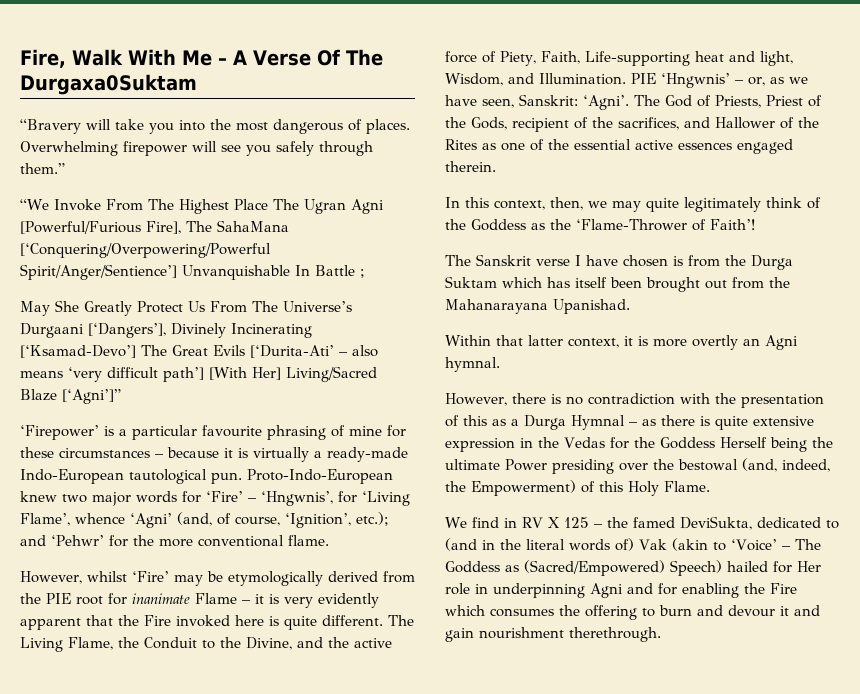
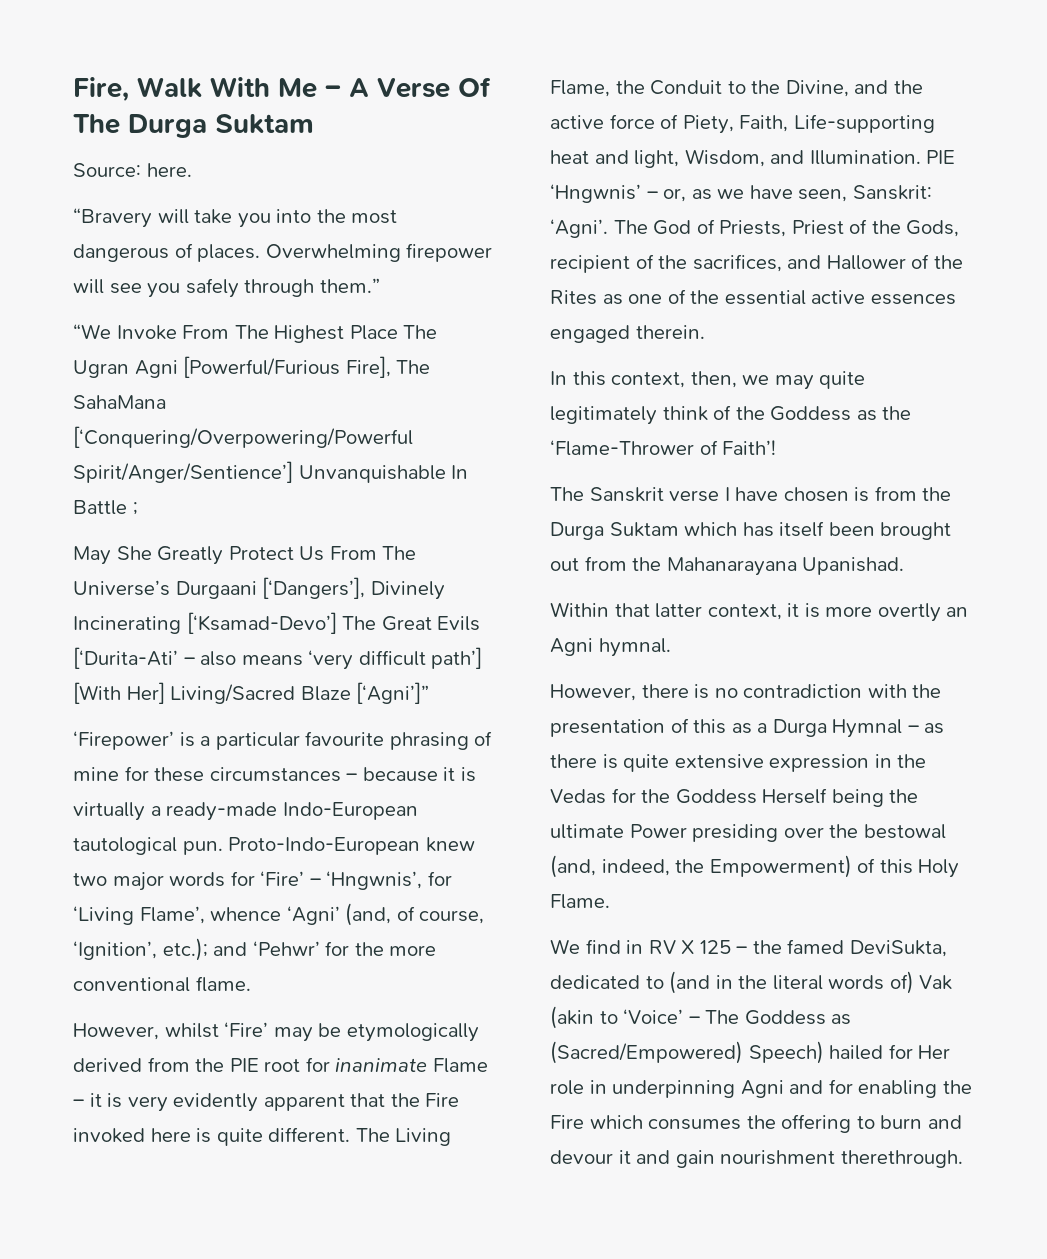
- Fire, Walk With Me – A Verse Of The Durgaxa0Suktam
+ Fire, Walk With Me – A Verse Of The Durga Suktam
+ Source: here.

